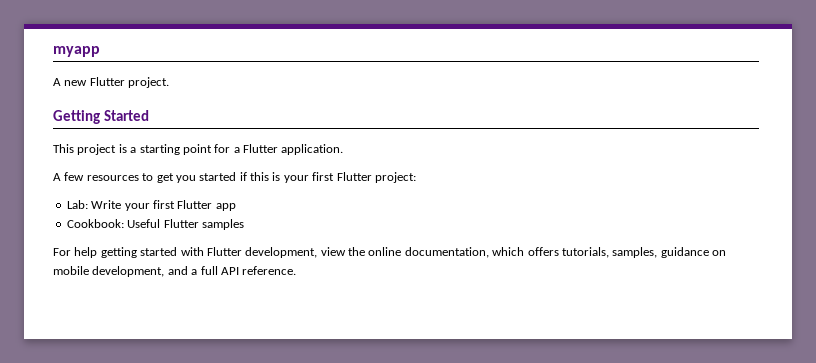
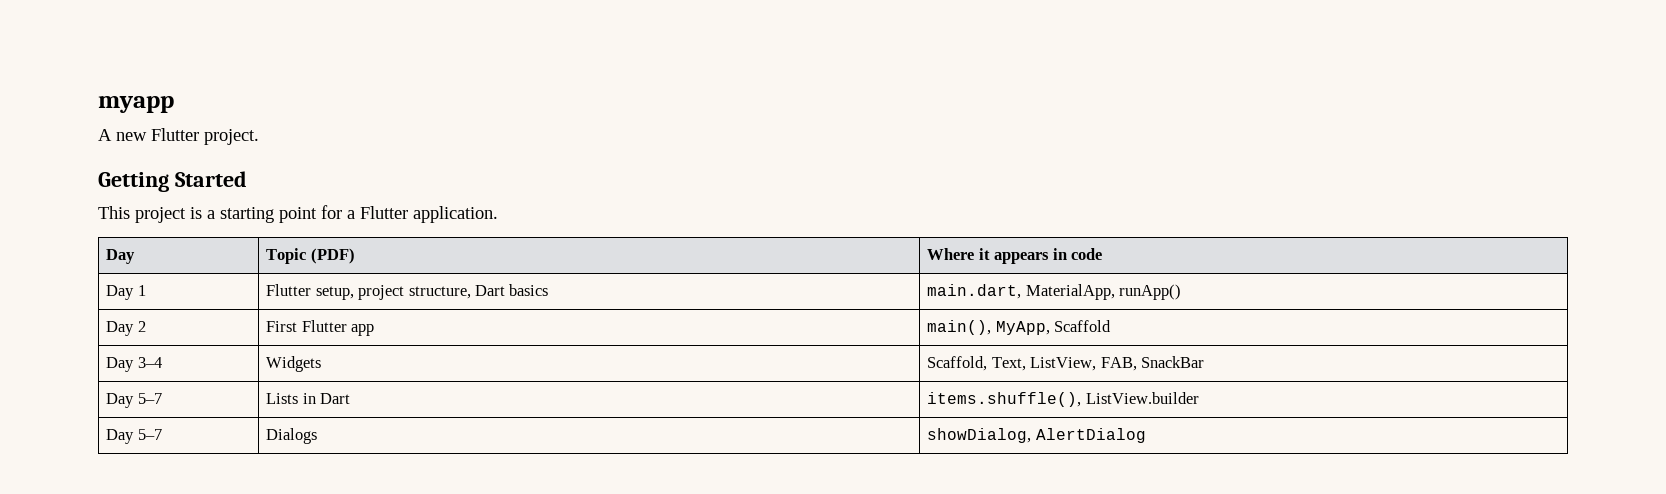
- A few resources to get you started if this is your first Flutter project:
- Lab: Write your first Flutter app
- Cookbook: Useful Flutter samples
- For help getting started with Flutter development, view the online documentation, which offers tutorials, samples, guidance on mobile development, and a full API reference.
+ Day | Topic (PDF) | Where it appears in code
+ Day 1 | Flutter setup, project structure, Dart basics | main.dart, MaterialApp, runApp()
+ Day 2 | First Flutter app | main(), MyApp, Scaffold
+ Day 3–4 | Widgets | Scaffold, Text, ListView, FAB, SnackBar
+ Day 5–7 | Lists in Dart | items.shuffle(), ListView.builder
+ Day 5–7 | Dialogs | showDialog, AlertDialog

